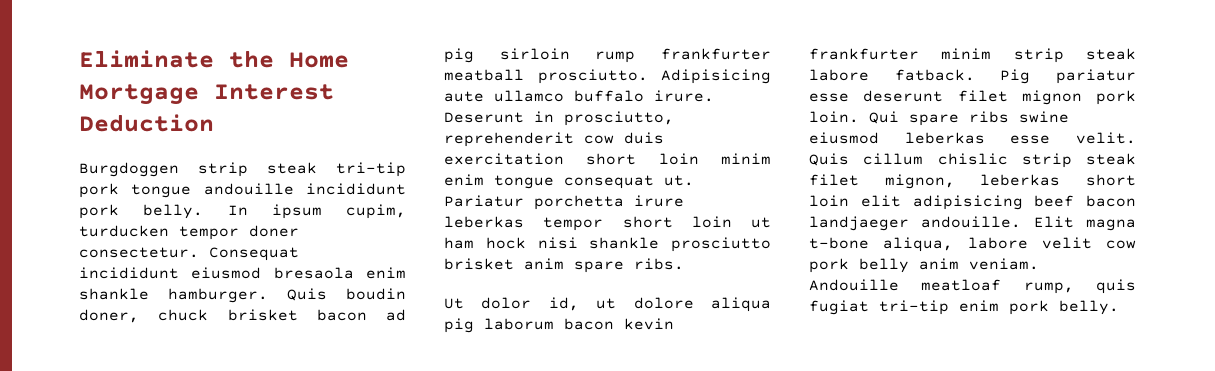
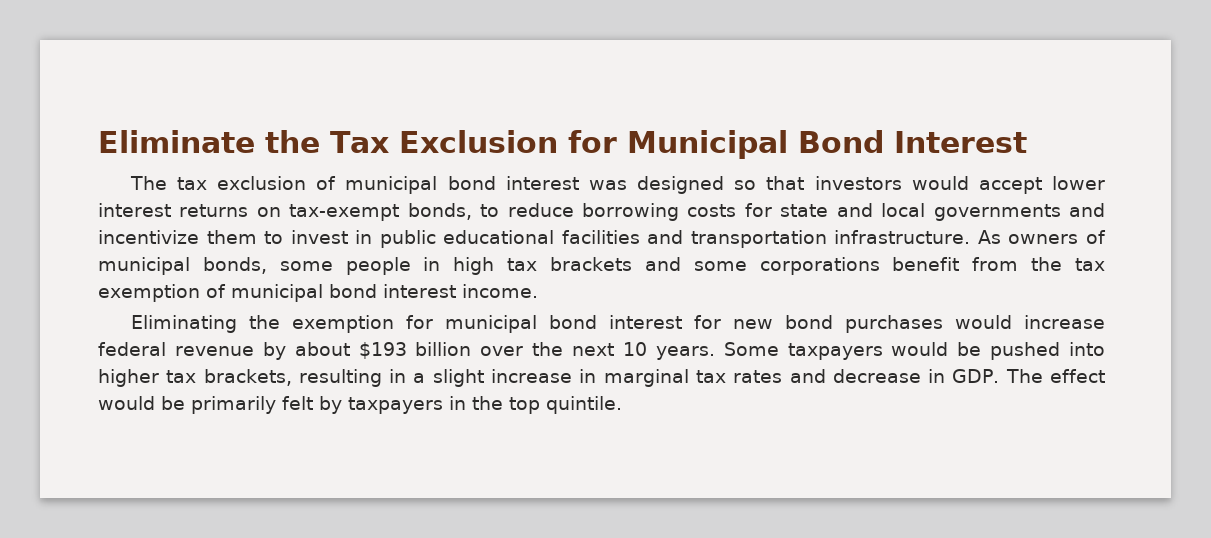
- Eliminate the Home Mortgage Interest Deduction
- Burgdoggen strip steak tri-tip pork tongue andouille incididunt pork belly. In ipsum cupim, turducken tempor doner consectetur. Consequat incididunt eiusmod bresaola enim shankle hamburger. Quis boudin doner, chuck brisket bacon ad pig sirloin rump frankfurter meatball prosciutto. Adipisicing aute ullamco buffalo irure. Deserunt in prosciutto, reprehenderit cow duis exercitation short loin minim enim tongue consequat ut. Pariatur porchetta irure leberkas tempor short loin ut ham hock nisi shankle prosciutto brisket anim spare ribs.
- Ut dolor id, ut dolore aliqua pig laborum bacon kevin frankfurter minim strip steak labore fatback. Pig pariatur esse deserunt filet mignon pork loin. Qui spare ribs swine eiusmod leberkas esse velit. Quis cillum chislic strip steak filet mignon, leberkas short loin elit adipisicing beef bacon landjaeger andouille. Elit magna t-bone aliqua, labore velit cow pork belly anim veniam. Andouille meatloaf rump, quis fugiat tri-tip enim pork belly.
+ Eliminate the Tax Exclusion for Municipal Bond Interest
+ The tax exclusion of municipal bond interest was designed so that investors would accept lower interest returns on tax-exempt bonds, to reduce borrowing costs for state and local governments and incentivize them to invest in public educational facilities and transportation infrastructure. As owners of municipal bonds, some people in high tax brackets and some corporations benefit from the tax exemption of municipal bond interest income.
+ Eliminating the exemption for municipal bond interest for new bond purchases would increase federal revenue by about $193 billion over the next 10 years. Some taxpayers would be pushed into higher tax brackets, resulting in a slight increase in marginal tax rates and decrease in GDP. The effect would be primarily felt by taxpayers in the top quintile.

